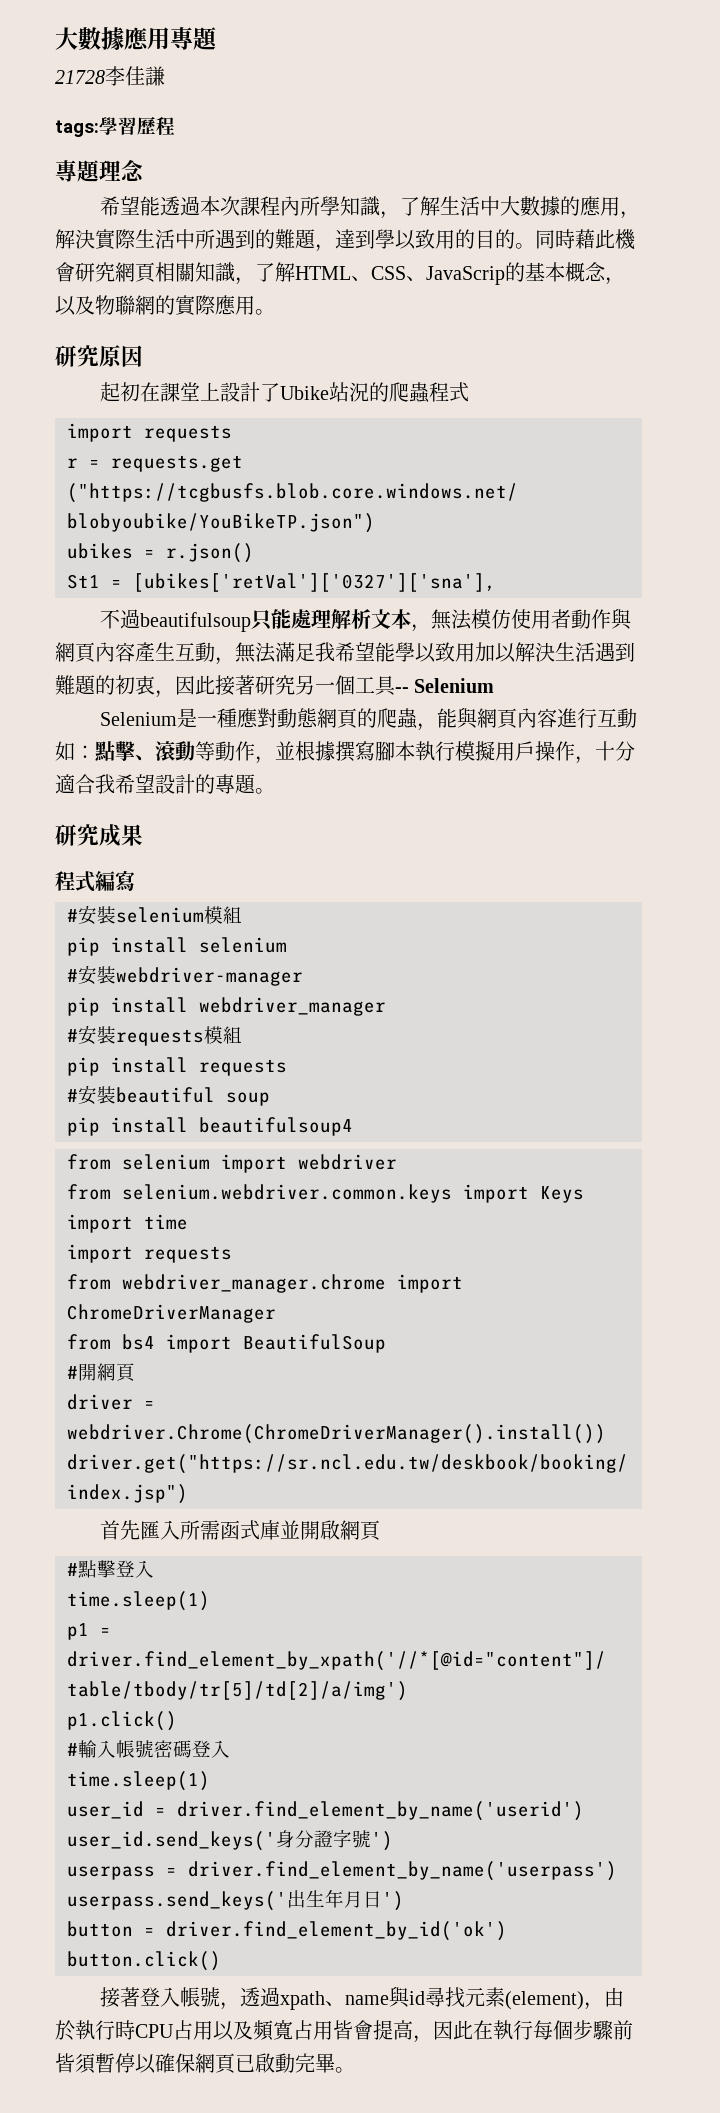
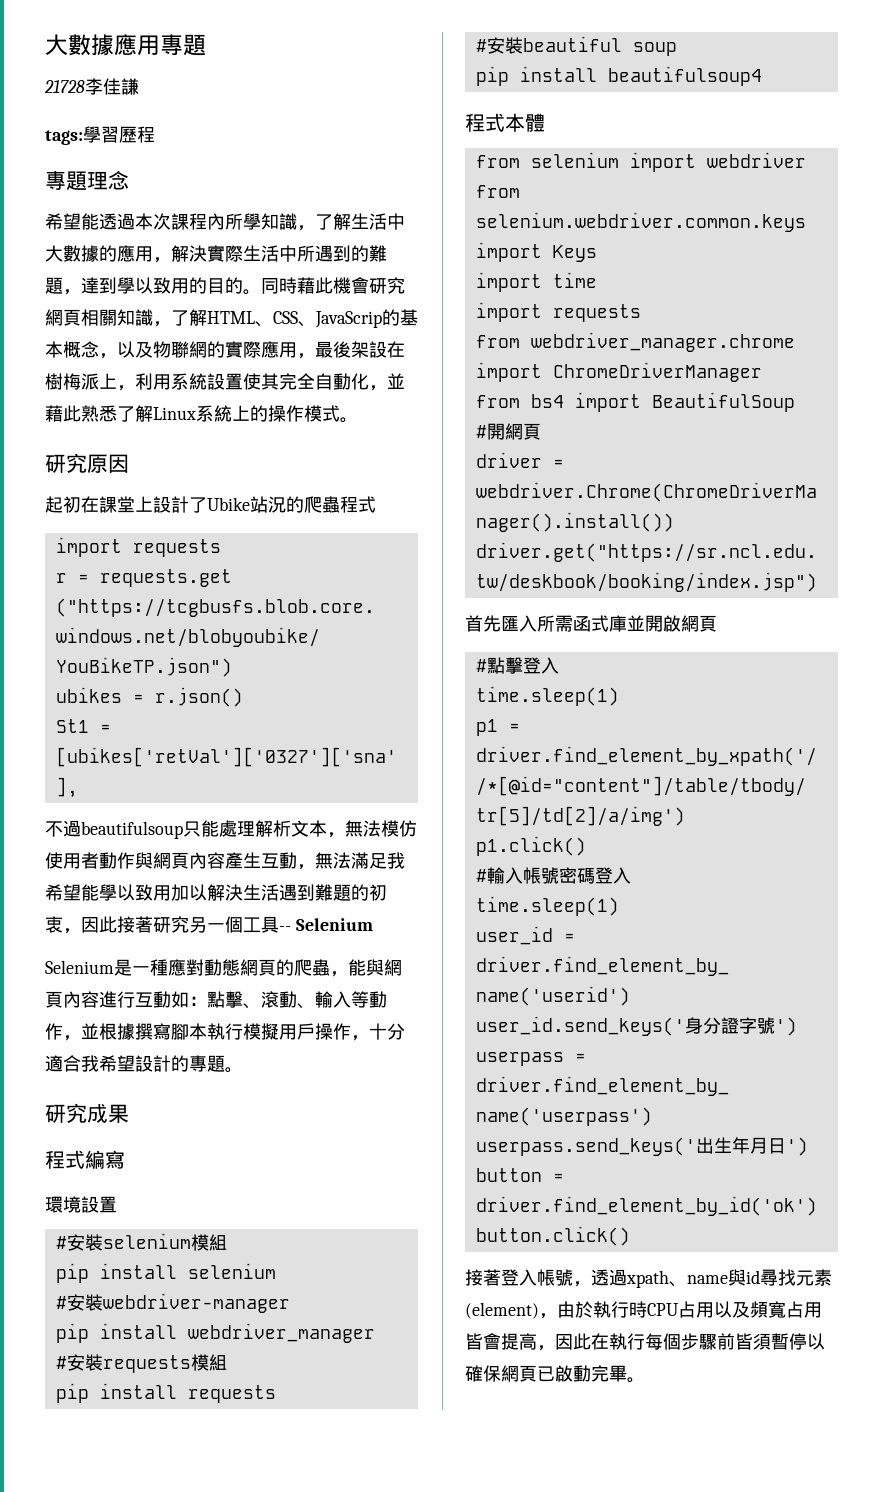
- 同時藉此機會研究網頁相關知識，了解HTML、CSS、JavaScrip的基本概念，以及物聯網的實際應用。
+ 同時藉此機會研究網頁相關知識，了解HTML、CSS、JavaScrip的基本概念，以及物聯網的實際應用，最後架設在樹梅派上，利用系統設置使其完全自動化，並藉此熟悉了解Linux系統上的操作模式。
- Selenium是一種應對動態網頁的爬蟲，能與網頁內容進行互動如：點擊、滾動等動作，並根據撰寫腳本執行模擬用戶操作，十分適合我希望設計的專題。
+ Selenium是一種應對動態網頁的爬蟲，能與網頁內容進行互動如：點擊、滾動、輸入等動作，並根據撰寫腳本執行模擬用戶操作，十分適合我希望設計的專題。
+ 環境設置
+ 程式本體

